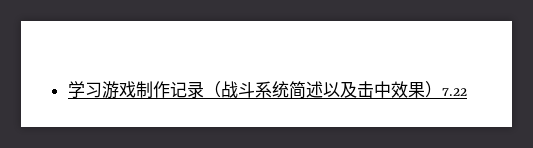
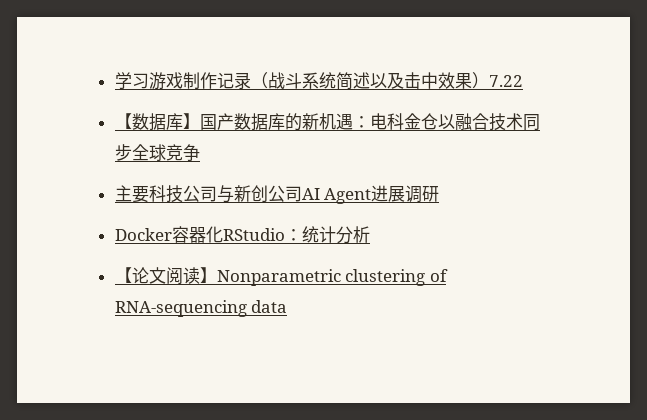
+ 【数据库】国产数据库的新机遇：电科金仓以融合技术同步全球竞争
+ 主要科技公司与新创公司AI Agent进展调研
+ Docker容器化RStudio：统计分析
+ 【论文阅读】Nonparametric clustering of RNA-sequencing data

